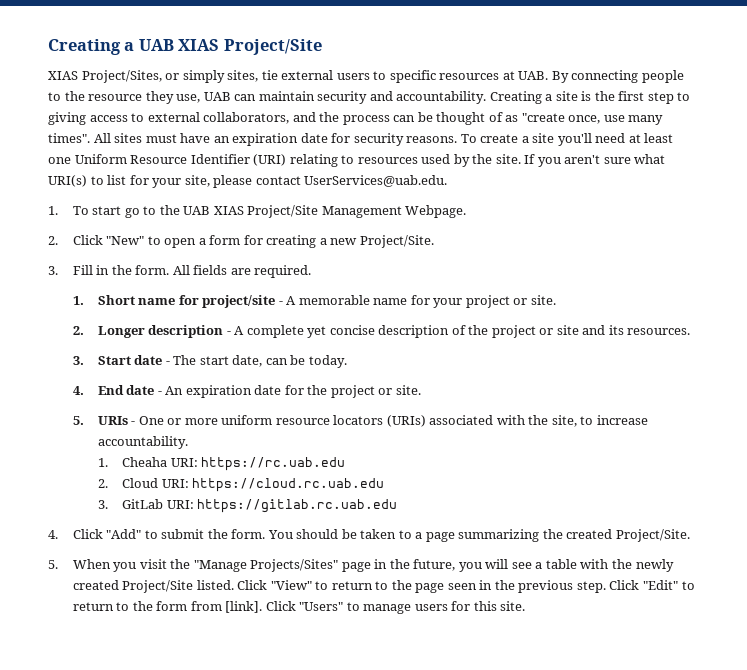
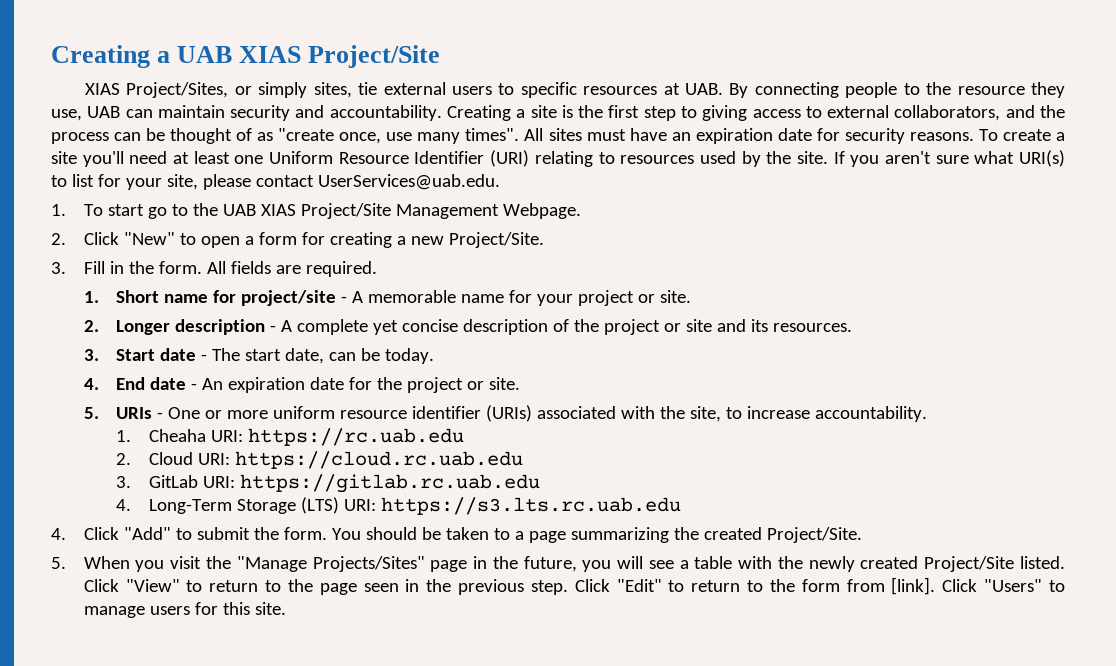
- 5. URIs - One or more uniform resource locators (URIs) associated with the site, to increase accountability.
+ 5. URIs - One or more uniform resource identifier (URIs) associated with the site, to increase accountability.
+ 4. Long-Term Storage (LTS) URI: https://s3.lts.rc.uab.edu

